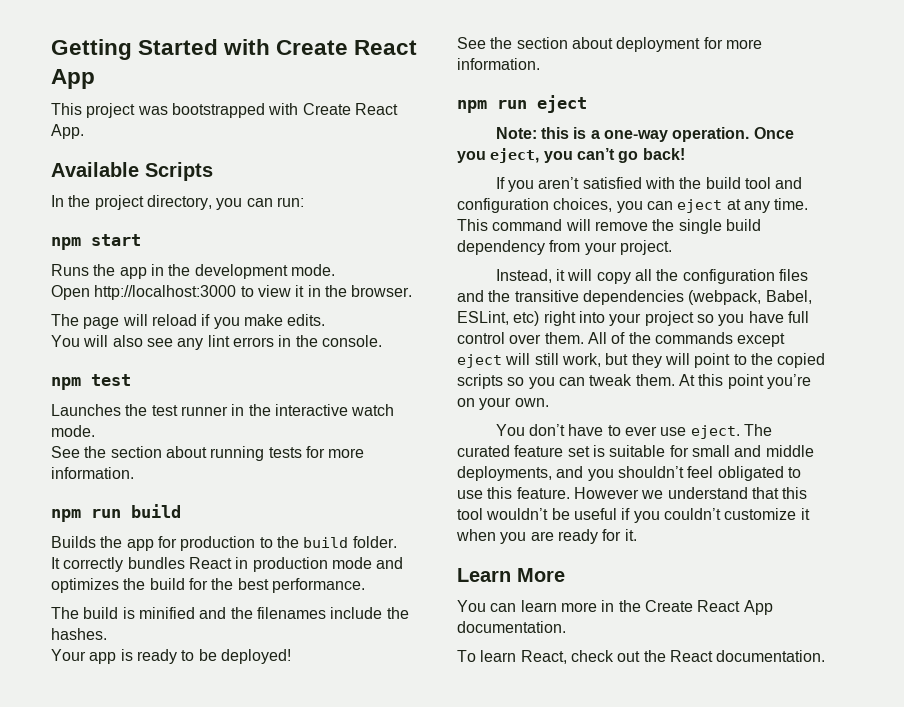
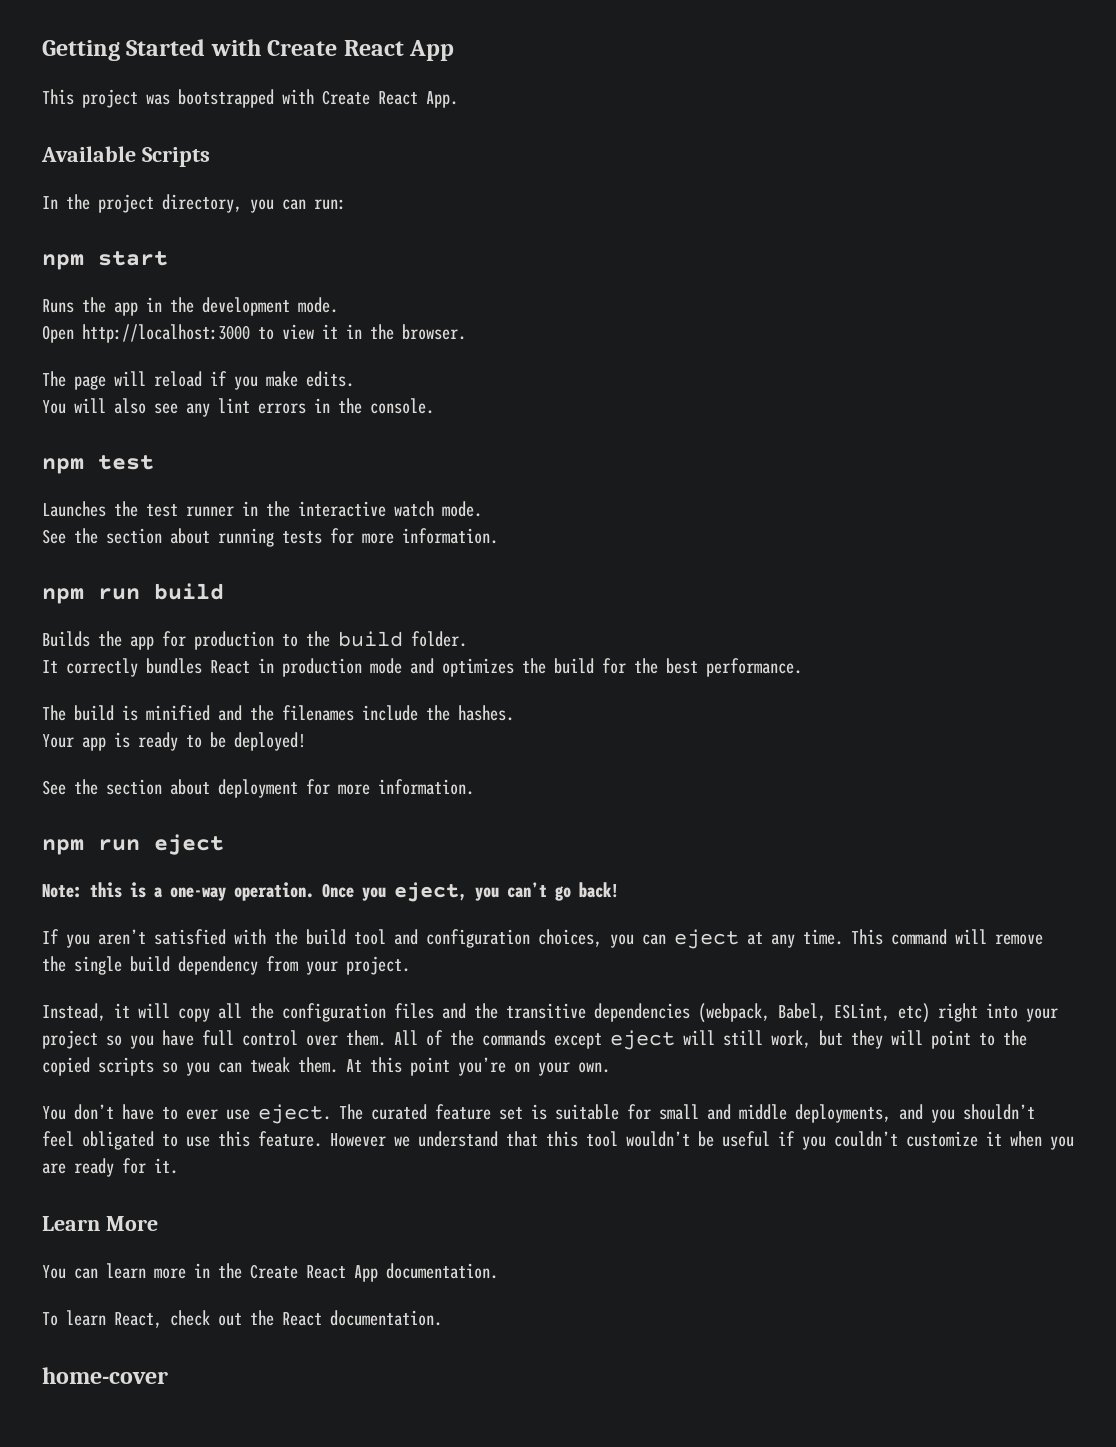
+ home-cover

